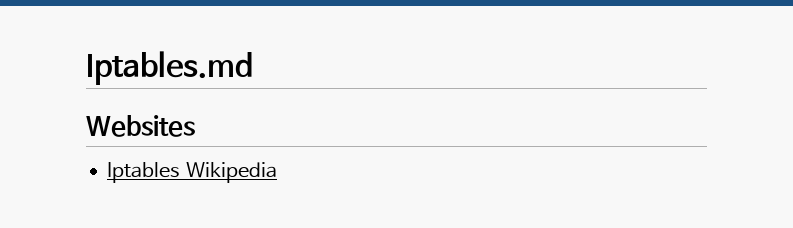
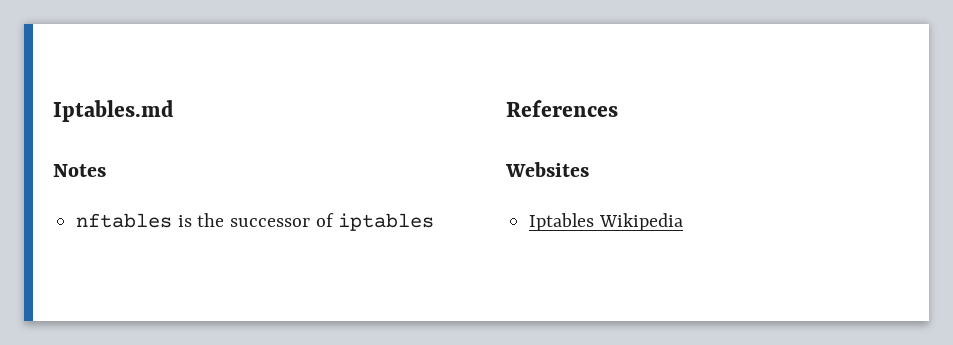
+ Notes
+ nftables is the successor of iptables
+ References

